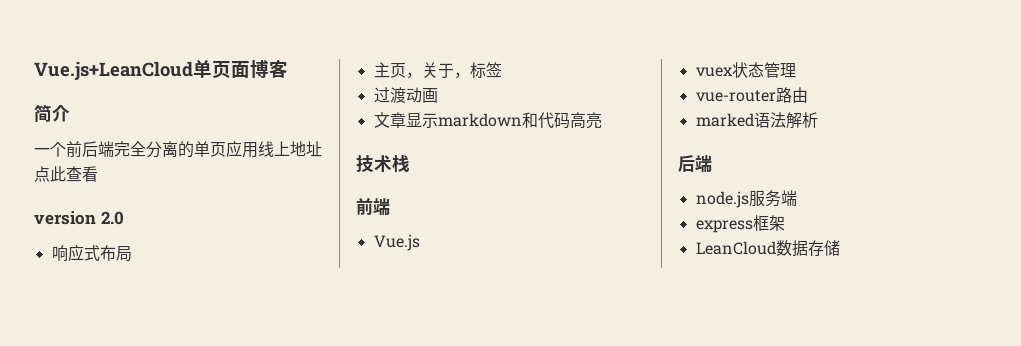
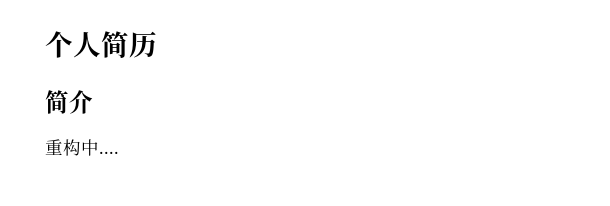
- Vue.js+LeanCloud单页面博客
+ 个人简历
  简介
- 一个前后端完全分离的单页应用线上地址点此查看
- version 2.0
- 响应式布局
- 主页，关于，标签
- 过渡动画
- 文章显示markdown和代码高亮
- 技术栈
- 前端
- Vue.js
- vuex状态管理
- vue-router路由
- marked语法解析
- 后端
- node.js服务端
- express框架
- LeanCloud数据存储
+ 重构中....

